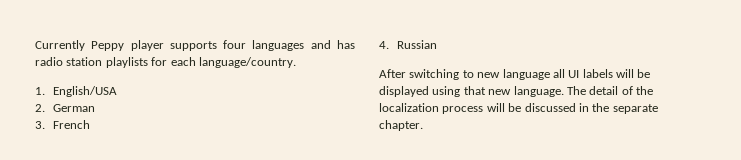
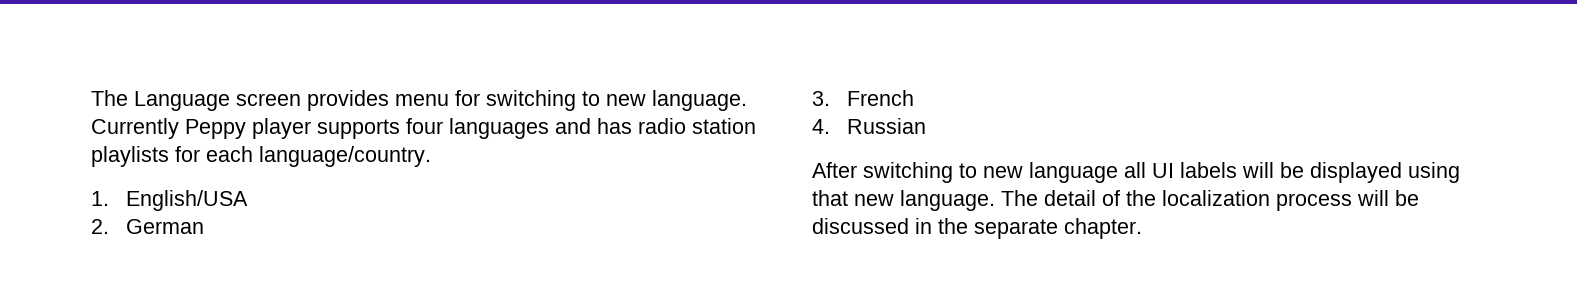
+ The Language screen provides menu for switching to new language.

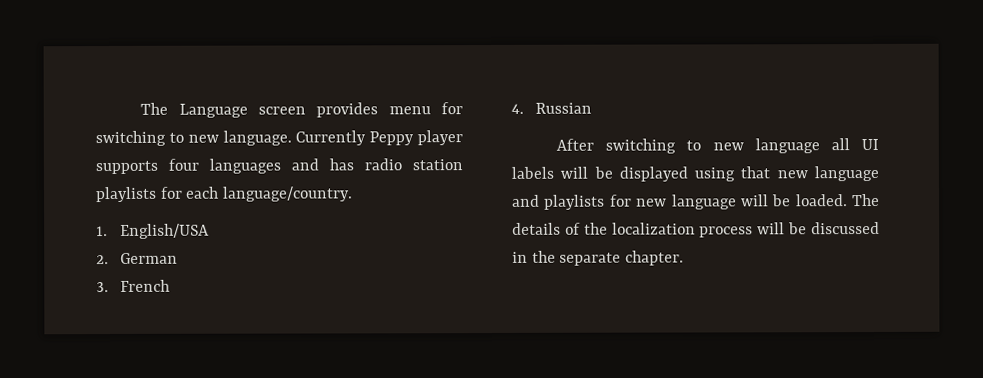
- After switching to new language all UI labels will be displayed using that new language. The detail of the localization process will be discussed in the separate chapter.
+ After switching to new language all UI labels will be displayed using that new language and playlists for new language will be loaded. The details of the localization process will be discussed in the separate chapter.

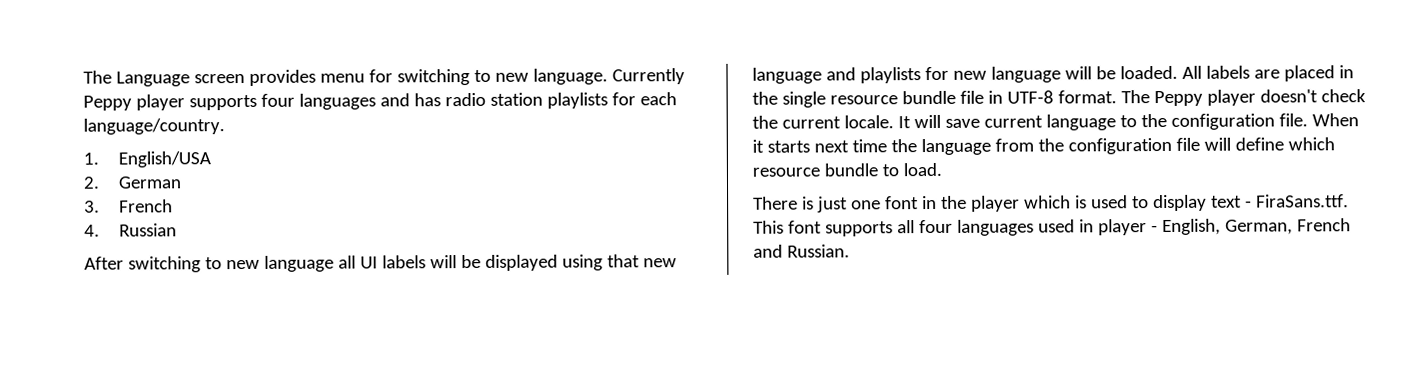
- The details of the localization process will be discussed in the separate chapter.
+ All labels are placed in the single resource bundle file in UTF-8 format. The Peppy player doesn't check the current locale. It will save current language to the configuration file. When it starts next time the language from the configuration file will define which resource bundle to load.
+ There is just one font in the player which is used to display text - FiraSans.ttf. This font supports all four languages used in player - English, German, French and Russian.

